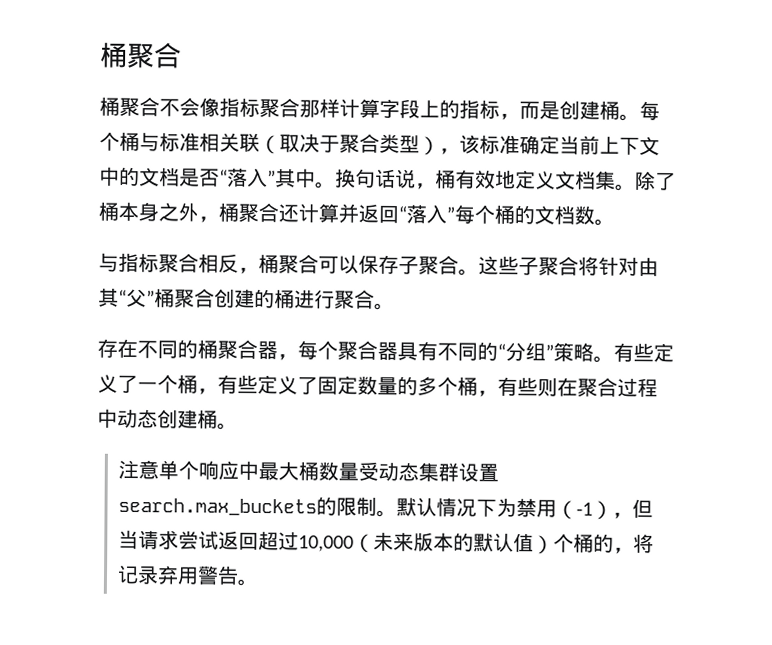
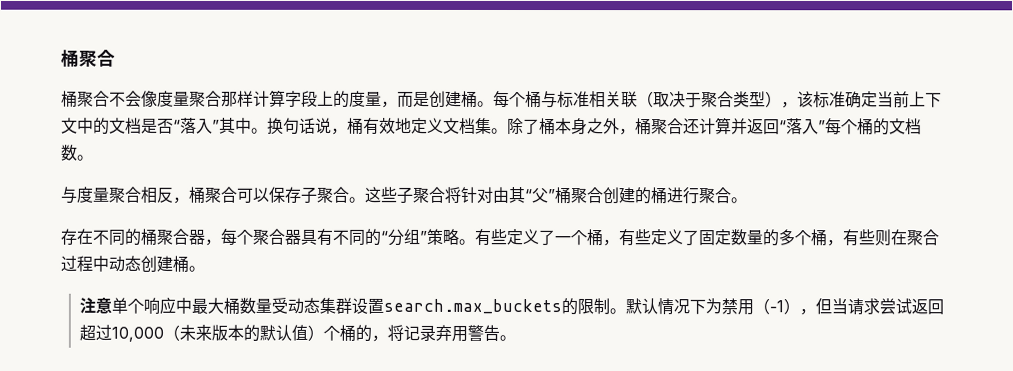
- 桶聚合不会像指标聚合那样计算字段上的指标，而是创建桶。
+ 桶聚合不会像度量聚合那样计算字段上的度量，而是创建桶。
- 与指标聚合相反，桶聚合可以保存子聚合。
+ 与度量聚合相反，桶聚合可以保存子聚合。

